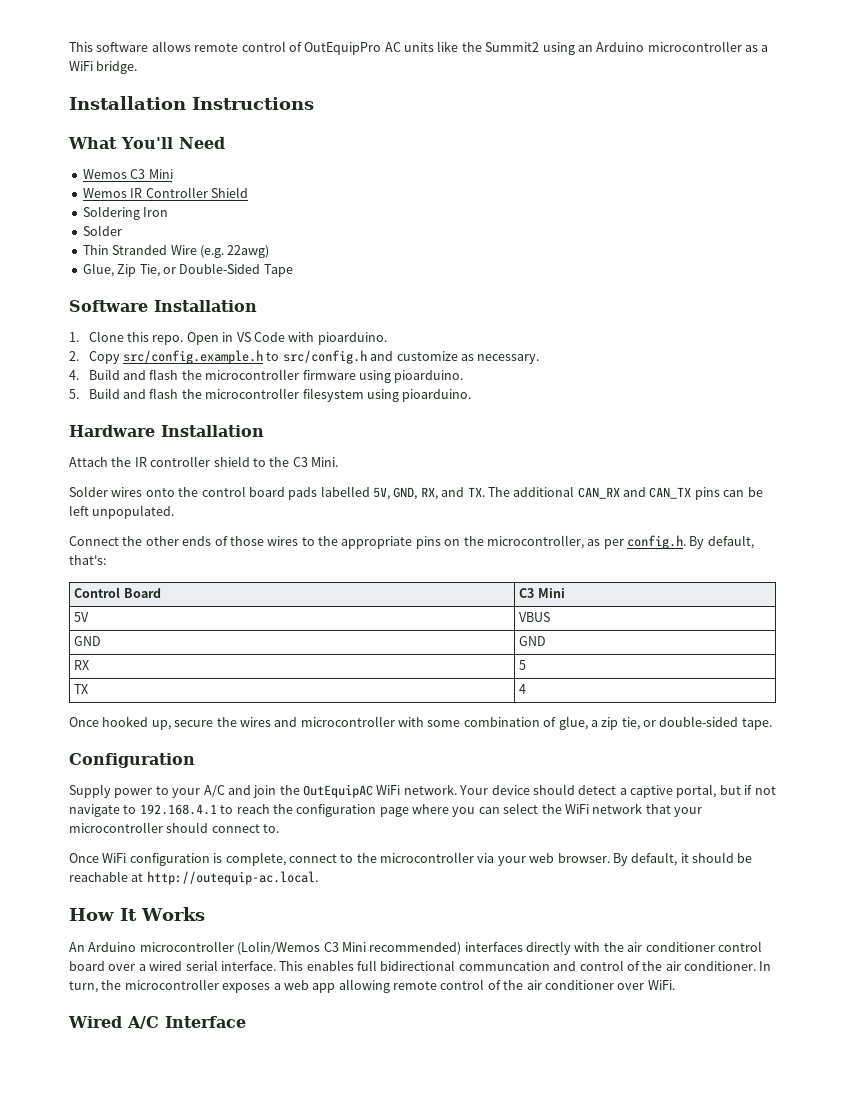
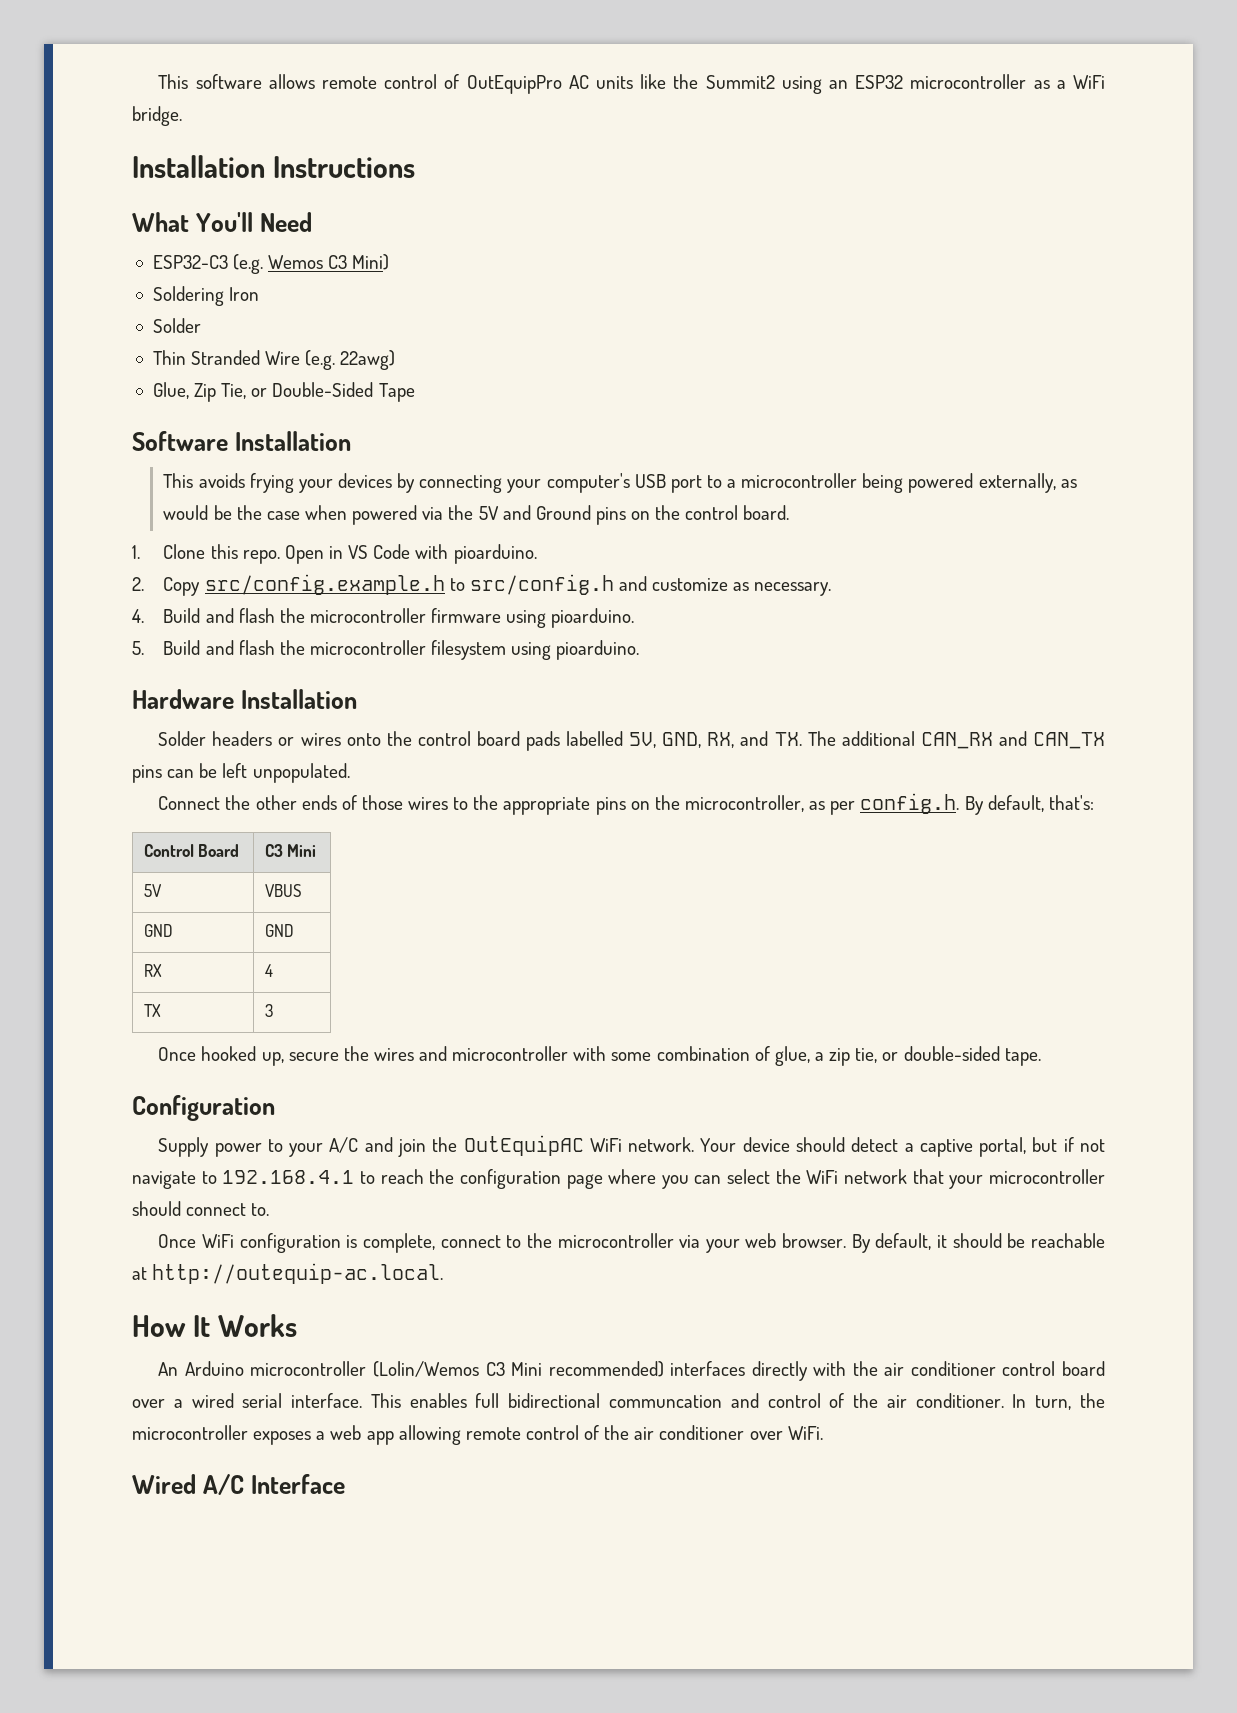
- This software allows remote control of OutEquipPro AC units like the Summit2 using an Arduino microcontroller as a WiFi bridge.
+ This software allows remote control of OutEquipPro AC units like the Summit2 using an ESP32 microcontroller as a WiFi bridge.
- Wemos C3 Mini
- Wemos IR Controller Shield
+ ESP32-C3 (e.g. Wemos C3 Mini)
+ This avoids frying your devices by connecting your computer's USB port to a microcontroller being powered externally, as would be the case when powered via the 5V and Ground pins on the control board.
- Attach the IR controller shield to the C3 Mini.
- Solder wires onto the control board pads labelled 5V, GND, RX, and TX. The additional CAN_RX and CAN_TX pins can be left unpopulated.
+ Solder headers or wires onto the control board pads labelled 5V, GND, RX, and TX. The additional CAN_RX and CAN_TX pins can be left unpopulated.
- RX | 5
+ RX | 4
- TX | 4
+ TX | 3

